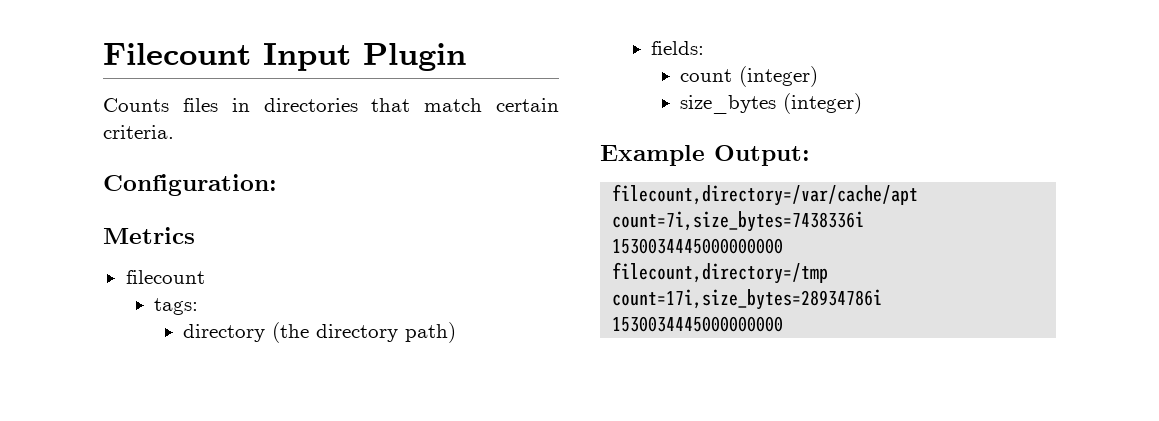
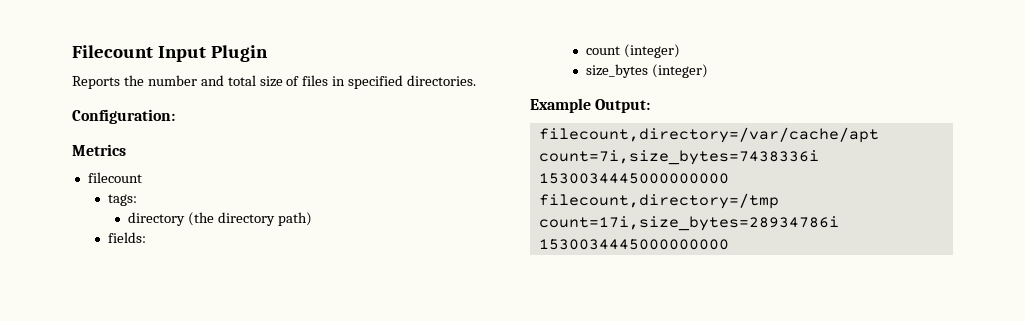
- Counts files in directories that match certain criteria.
+ Reports the number and total size of files in specified directories.

